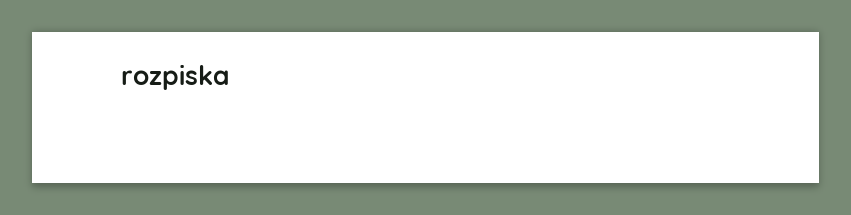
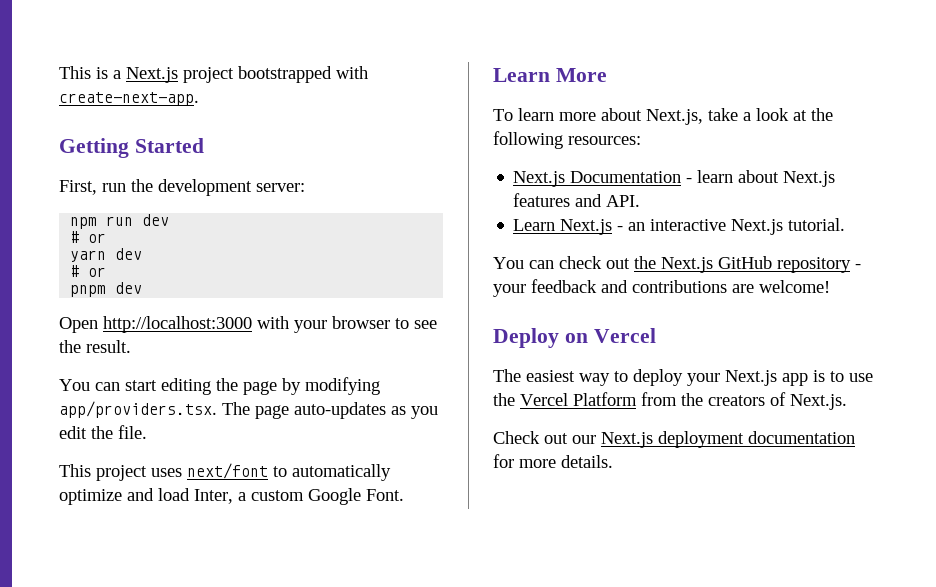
- rozpiska
+ This is a Next.js project bootstrapped with create-next-app.
+ Getting Started
+ First, run the development server:
+ npm run dev
+ # or
+ yarn dev
+ # or
+ pnpm dev
+ Open http://localhost:3000 with your browser to see the result.
+ You can start editing the page by modifying app/providers.tsx. The page auto-updates as you edit the file.
+ This project uses next/font to automatically optimize and load Inter, a custom Google Font.
+ Learn More
+ To learn more about Next.js, take a look at the following resources:
+ Next.js Documentation - learn about Next.js features and API.
+ Learn Next.js - an interactive Next.js tutorial.
+ You can check out the Next.js GitHub repository - your feedback and contributions are welcome!
+ Deploy on Vercel
+ The easiest way to deploy your Next.js app is to use the Vercel Platform from the creators of Next.js.
+ Check out our Next.js deployment documentation for more details.

